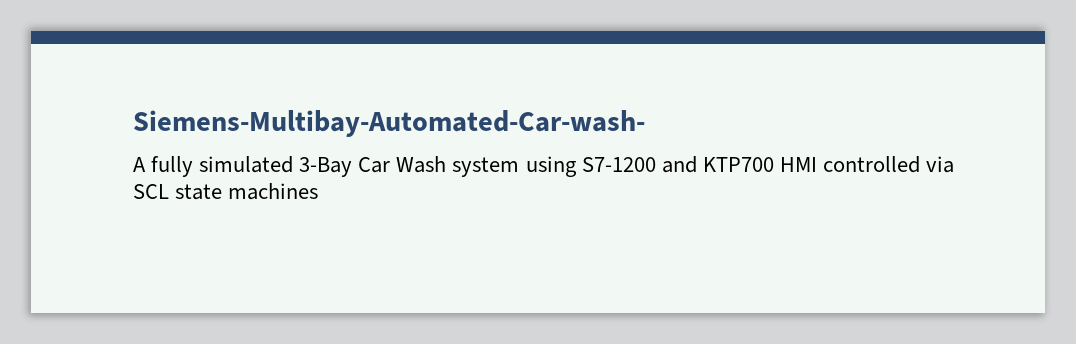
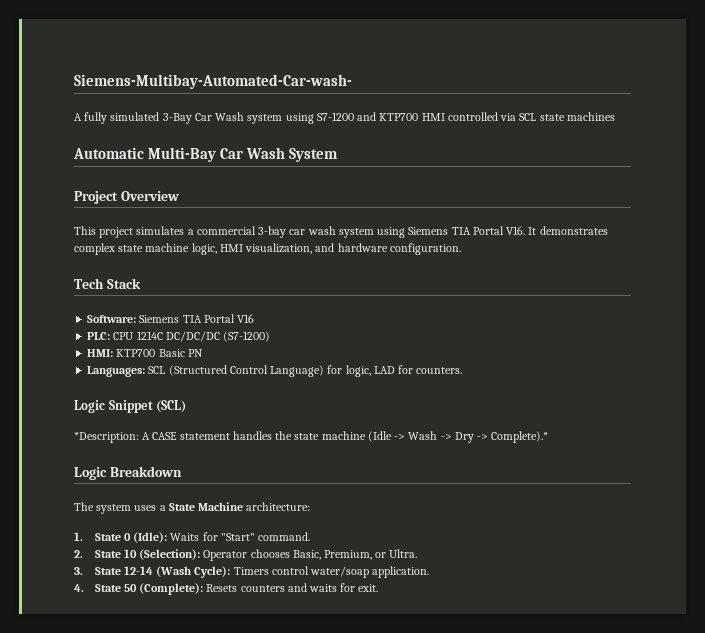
+ Automatic Multi-Bay Car Wash System
+ Project Overview
+ This project simulates a commercial 3-bay car wash system using Siemens TIA Portal V16. It demonstrates complex state machine logic, HMI visualization, and hardware configuration.
+ Tech Stack
+ Software: Siemens TIA Portal V16
+ PLC: CPU 1214C DC/DC/DC (S7-1200)
+ HMI: KTP700 Basic PN
+ Languages: SCL (Structured Control Language) for logic, LAD for counters.
+ Logic Snippet (SCL)
+ *Description: A CASE statement handles the state machine (Idle -> Wash -> Dry -> Complete).*
+ Logic Breakdown
+ The system uses a State Machine architecture:
+ 1. State 0 (Idle): Waits for "Start" command.
+ 2. State 10 (Selection): Operator chooses Basic, Premium, or Ultra.
+ 3. State 12-14 (Wash Cycle): Timers control water/soap application.
+ 4. State 50 (Complete): Resets counters and waits for exit.

